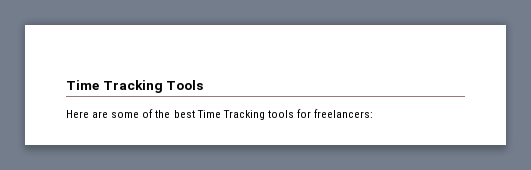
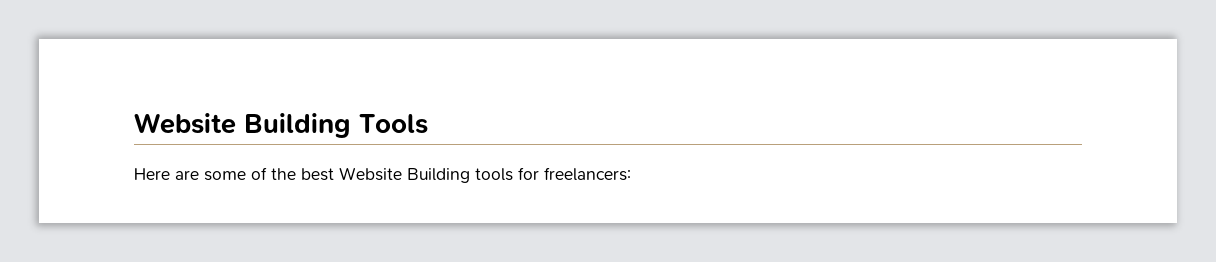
- Time Tracking Tools
+ Website Building Tools
- Here are some of the best Time Tracking tools for freelancers:
+ Here are some of the best Website Building tools for freelancers:

